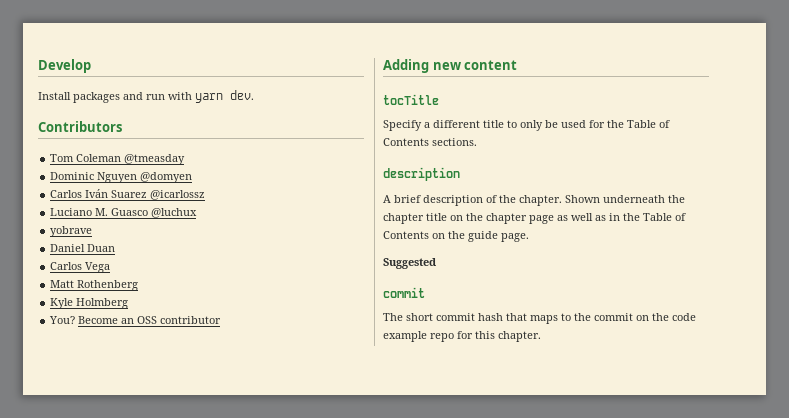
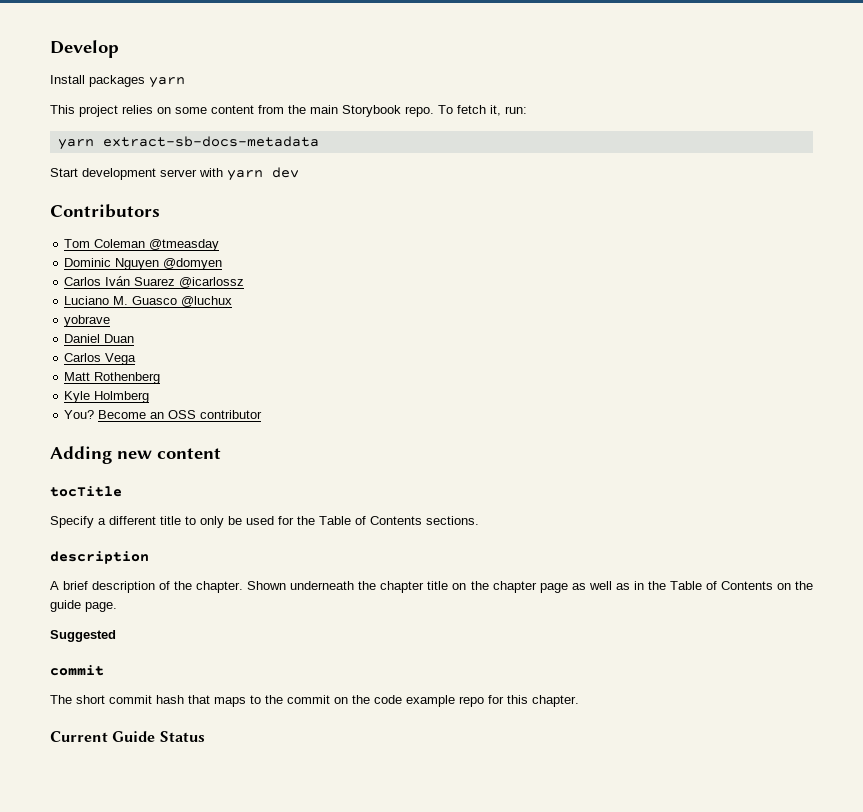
- Install packages and run with yarn dev.
+ Install packages yarn
+ This project relies on some content from the main Storybook repo. To fetch it, run:
+ yarn extract-sb-docs-metadata
+ Start development server with yarn dev
+ Current Guide Status

